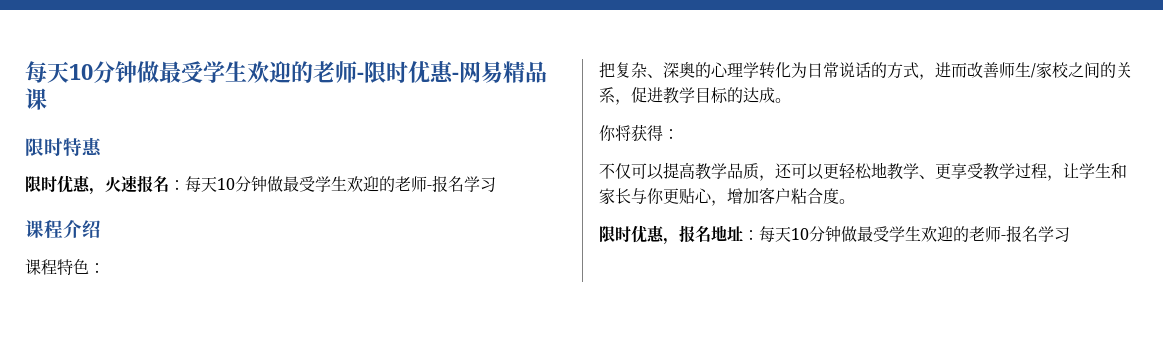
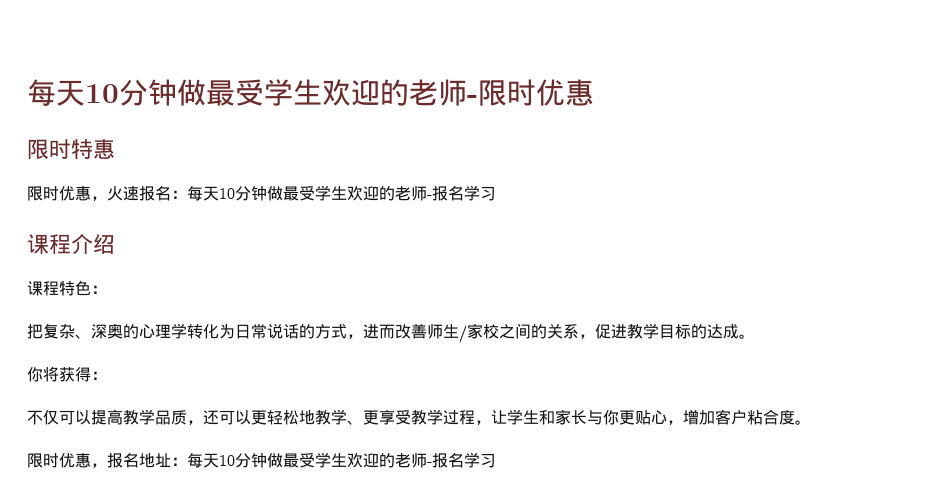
- 每天10分钟做最受学生欢迎的老师-限时优惠-网易精品课
+ 每天10分钟做最受学生欢迎的老师-限时优惠

